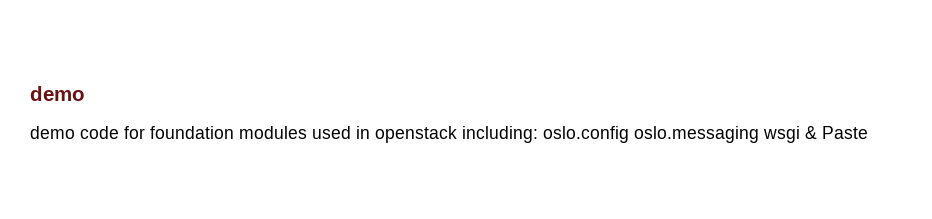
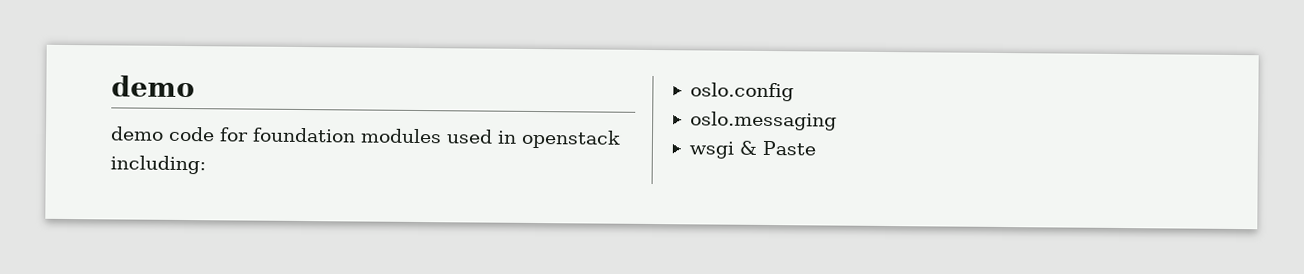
- demo code for foundation modules used in openstack including: oslo.config oslo.messaging wsgi & Paste
+ demo code for foundation modules used in openstack including:
+ oslo.config
+ oslo.messaging
+ wsgi & Paste

